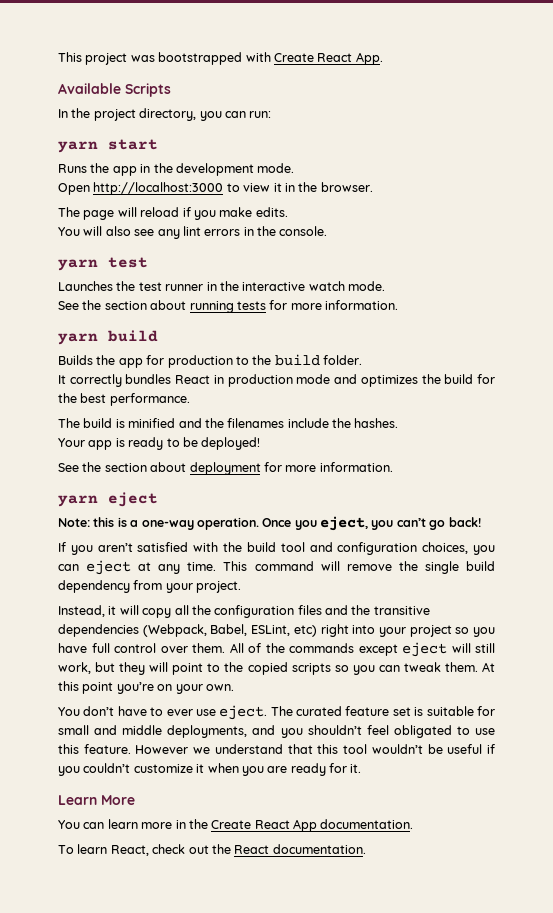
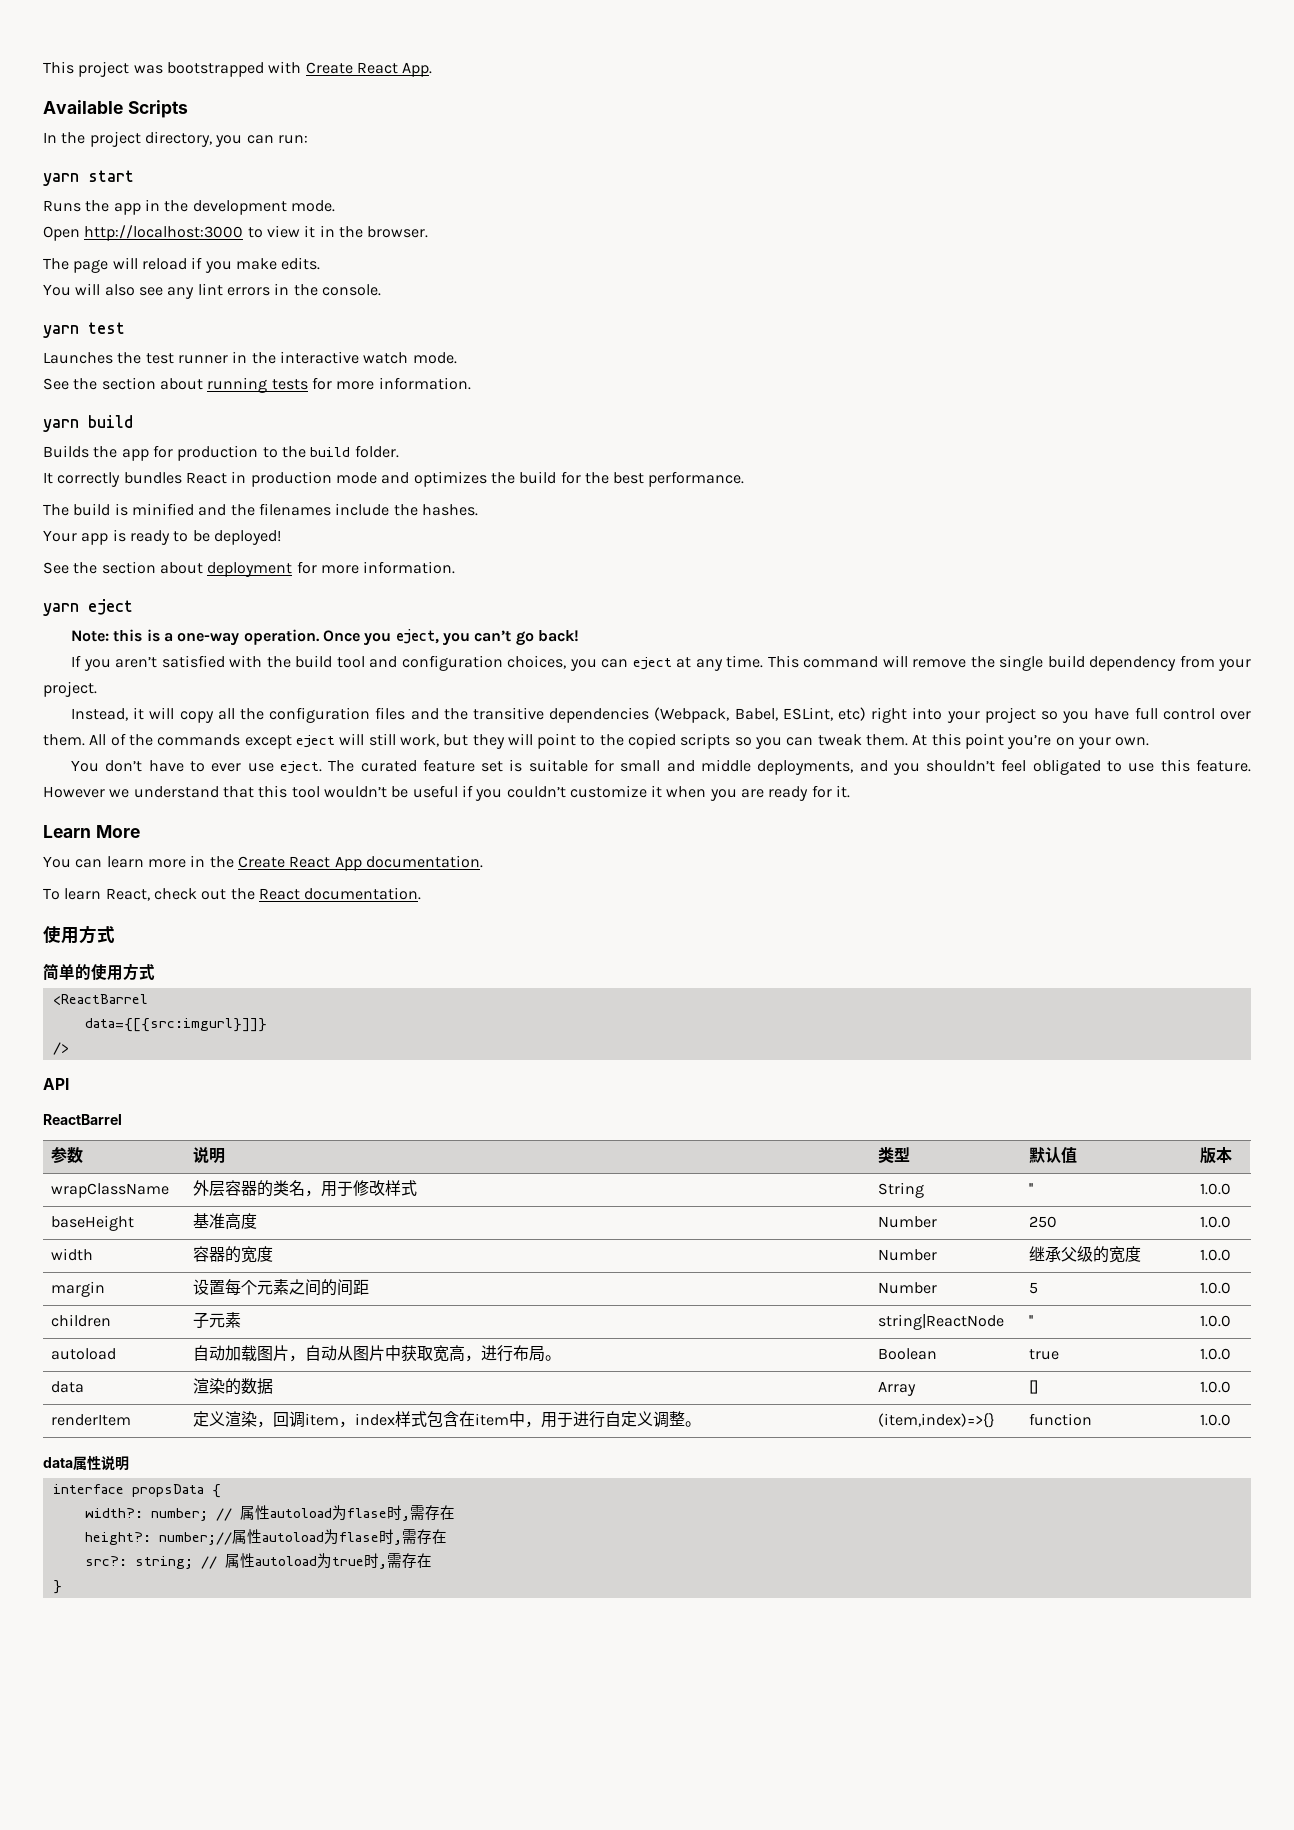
  To learn React, check out the React documentation.
+ 使用方式
+ 简单的使用方式
+ <ReactBarrel
+ data={[{src:imgurl}]]}
+ />
+ API
+ ReactBarrel
+ 参数 | 说明 | 类型 | 默认值 | 版本
+ wrapClassName | 外层容器的类名，用于修改样式 | String | '' | 1.0.0
+ baseHeight | 基准高度 | Number | 250 | 1.0.0
+ width | 容器的宽度 | Number | 继承父级的宽度 | 1.0.0
+ margin | 设置每个元素之间的间距 | Number | 5 | 1.0.0
+ children | 子元素 | string|ReactNode | '' | 1.0.0
+ autoload | 自动加载图片，自动从图片中获取宽高，进行布局。 | Boolean | true | 1.0.0
+ data | 渲染的数据 | Array | [] | 1.0.0
+ renderItem | 定义渲染，回调item，index样式包含在item中，用于进行自定义调整。 | (item,index)=>{} | function | 1.0.0
+ data属性说明
+ interface propsData {
+ width?: number; // 属性autoload为flase时,需存在
+ height?: number;//属性autoload为flase时,需存在
+ src?: string; // 属性autoload为true时,需存在
+ }

